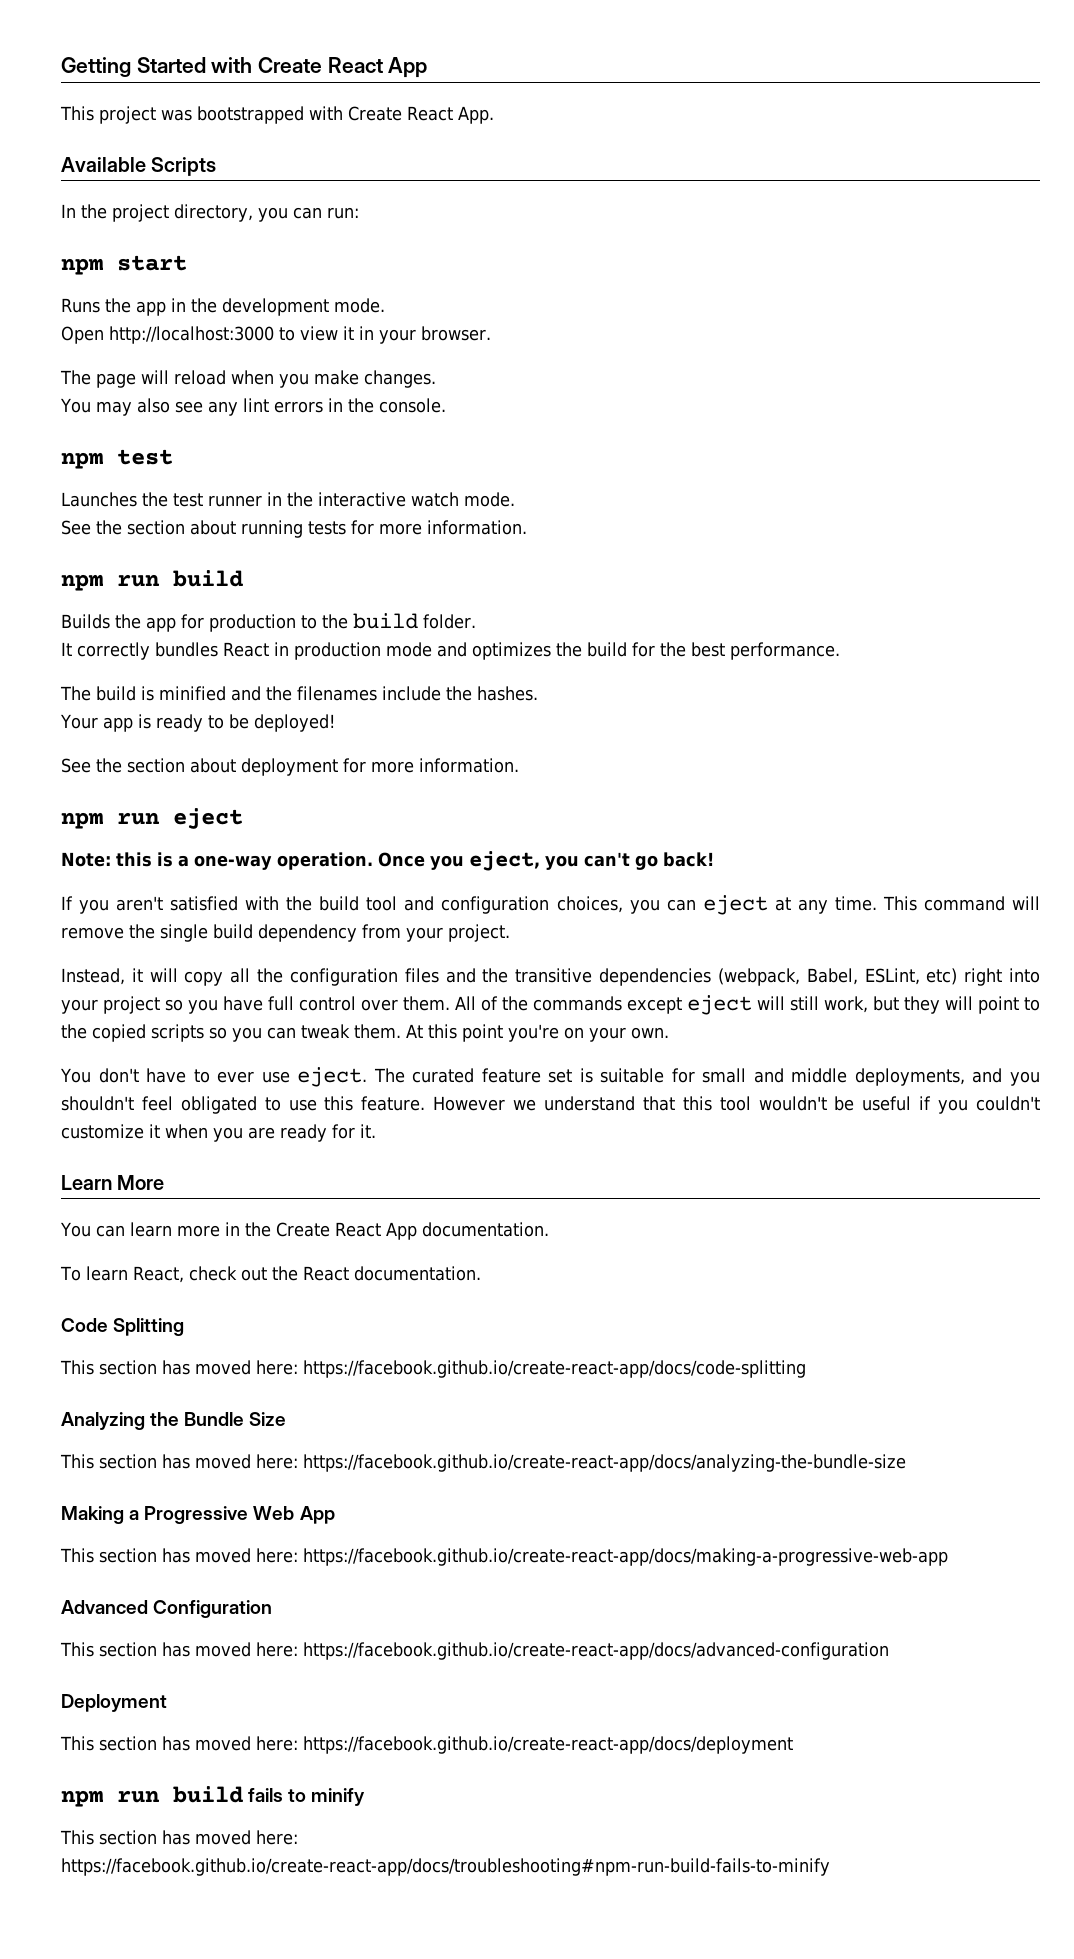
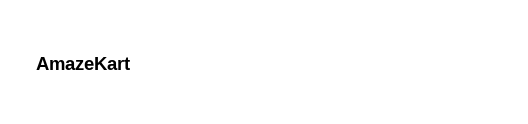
- Getting Started with Create React App
- This project was bootstrapped with Create React App.
- Available Scripts
- In the project directory, you can run:
- npm start
- Runs the app in the development mode.
- Open http://localhost:3000 to view it in your browser.
- The page will reload when you make changes.
- You may also see any lint errors in the console.
- npm test
- Launches the test runner in the interactive watch mode.
- See the section about running tests for more information.
- npm run build
- Builds the app for production to the build folder.
- It correctly bundles React in production mode and optimizes the build for the best performance.
- The build is minified and the filenames include the hashes.
- Your app is ready to be deployed!
- See the section about deployment for more information.
- npm run eject
- Note: this is a one-way operation. Once you eject, you can't go back!
- If you aren't satisfied with the build tool and configuration choices, you can eject at any time. This command will remove the single build dependency from your project.
- Instead, it will copy all the configuration files and the transitive dependencies (webpack, Babel, ESLint, etc) right into your project so you have full control over them. All of the commands except eject will still work, but they will point to the copied scripts so you can tweak them. At this point you're on your own.
- You don't have to ever use eject. The curated feature set is suitable for small and middle deployments, and you shouldn't feel obligated to use this feature. However we understand that this tool wouldn't be useful if you couldn't customize it when you are ready for it.
- Learn More
- You can learn more in the Create React App documentation.
- To learn React, check out the React documentation.
- Code Splitting
- This section has moved here: https://facebook.github.io/create-react-app/docs/code-splitting
- Analyzing the Bundle Size
- This section has moved here: https://facebook.github.io/create-react-app/docs/analyzing-the-bundle-size
- Making a Progressive Web App
- This section has moved here: https://facebook.github.io/create-react-app/docs/making-a-progressive-web-app
- Advanced Configuration
- This section has moved here: https://facebook.github.io/create-react-app/docs/advanced-configuration
- Deployment
- This section has moved here: https://facebook.github.io/create-react-app/docs/deployment
- npm run build fails to minify
- This section has moved here: https://facebook.github.io/create-react-app/docs/troubleshooting#npm-run-build-fails-to-minify
+ AmazeKart

